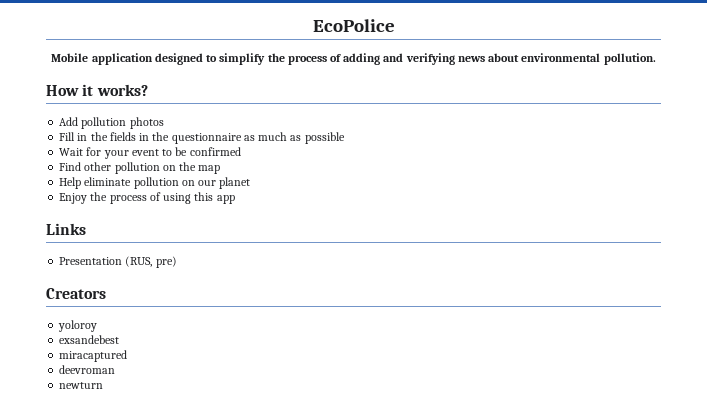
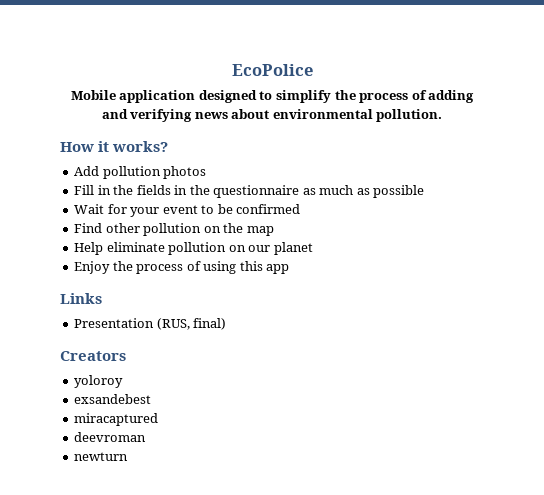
- Presentation (RUS, pre)
+ Presentation (RUS, final)

